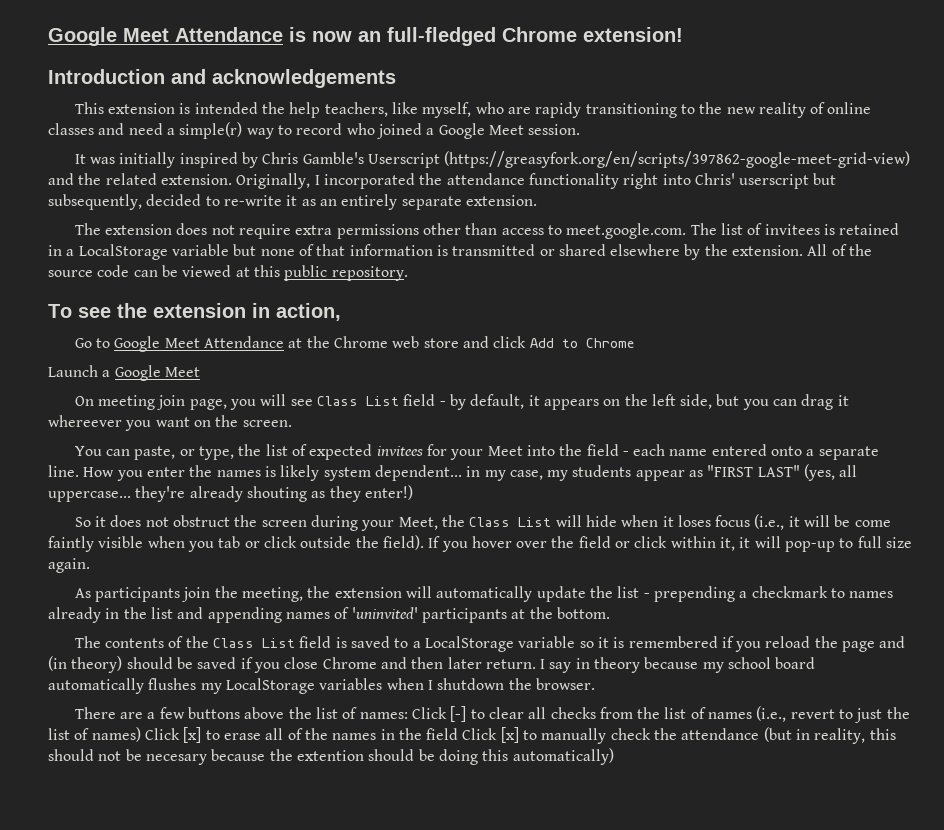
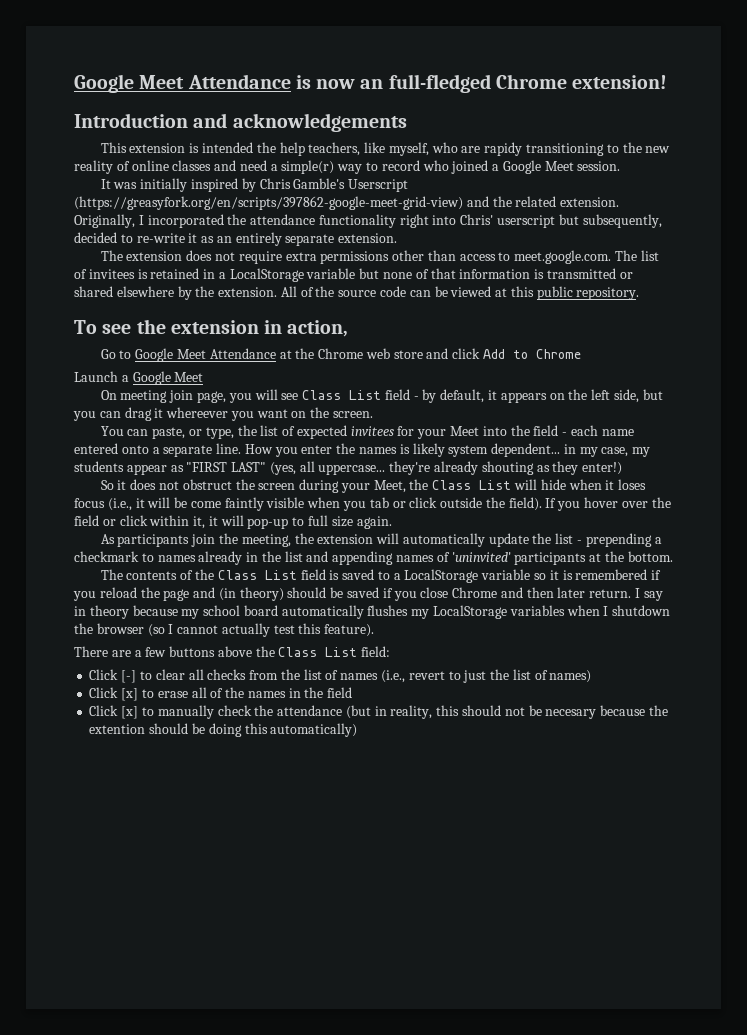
- I say in theory because my school board automatically flushes my LocalStorage variables when I shutdown the browser.
+ I say in theory because my school board automatically flushes my LocalStorage variables when I shutdown the browser (so I cannot actually test this feature).
- There are a few buttons above the list of names: Click [-] to clear all checks from the list of names (i.e., revert to just the list of names) Click [x] to erase all of the names in the field Click [x] to manually check the attendance (but in reality, this should not be necesary because the extention should be doing this automatically)
+ There are a few buttons above the Class List field:
+ Click [-] to clear all checks from the list of names (i.e., revert to just the list of names)
+ Click [x] to erase all of the names in the field
+ Click [x] to manually check the attendance (but in reality, this should not be necesary because the extention should be doing this automatically)

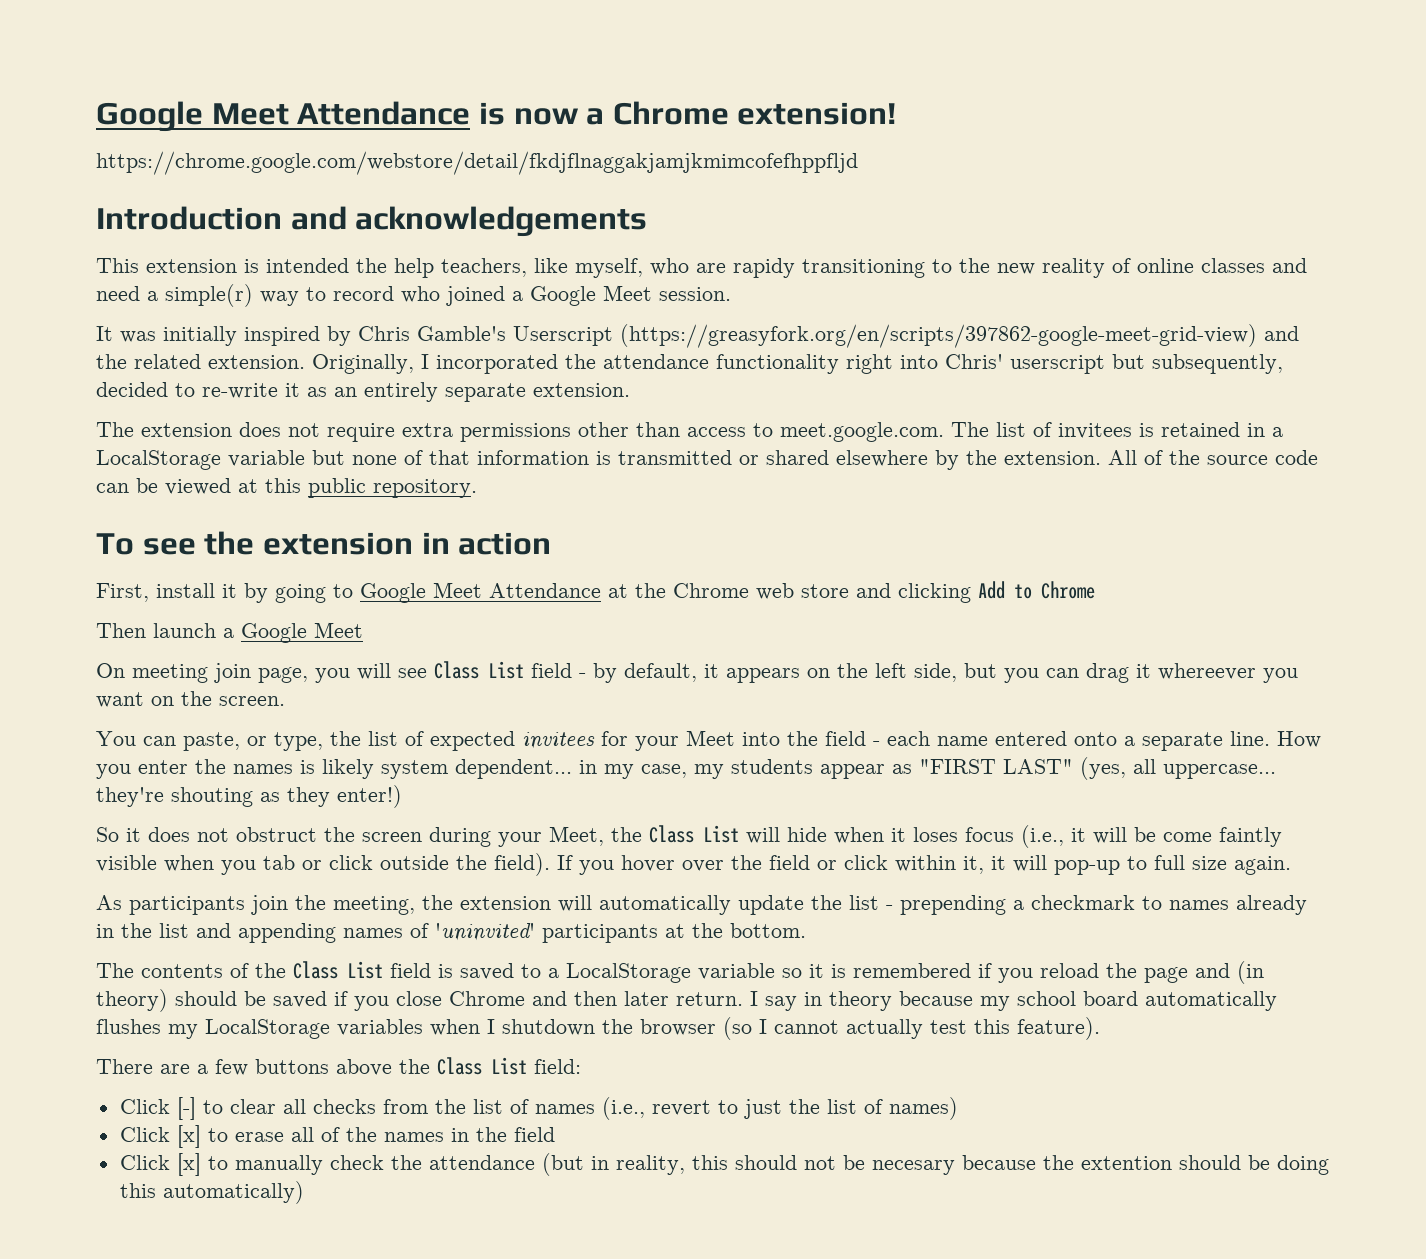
- Google Meet Attendance is now an full-fledged Chrome extension!
+ Google Meet Attendance is now a Chrome extension!
+ https://chrome.google.com/webstore/detail/fkdjflnaggakjamjkmimcofefhppfljd
- To see the extension in action,
- Go to Google Meet Attendance at the Chrome web store and click Add to Chrome
+ To see the extension in action
+ First, install it by going to Google Meet Attendance at the Chrome web store and clicking Add to Chrome
- Launch a Google Meet
+ Then launch a Google Meet
- How you enter the names is likely system dependent... in my case, my students appear as "FIRST LAST" (yes, all uppercase... they're already shouting as they enter!)
+ How you enter the names is likely system dependent... in my case, my students appear as "FIRST LAST" (yes, all uppercase... they're shouting as they enter!)

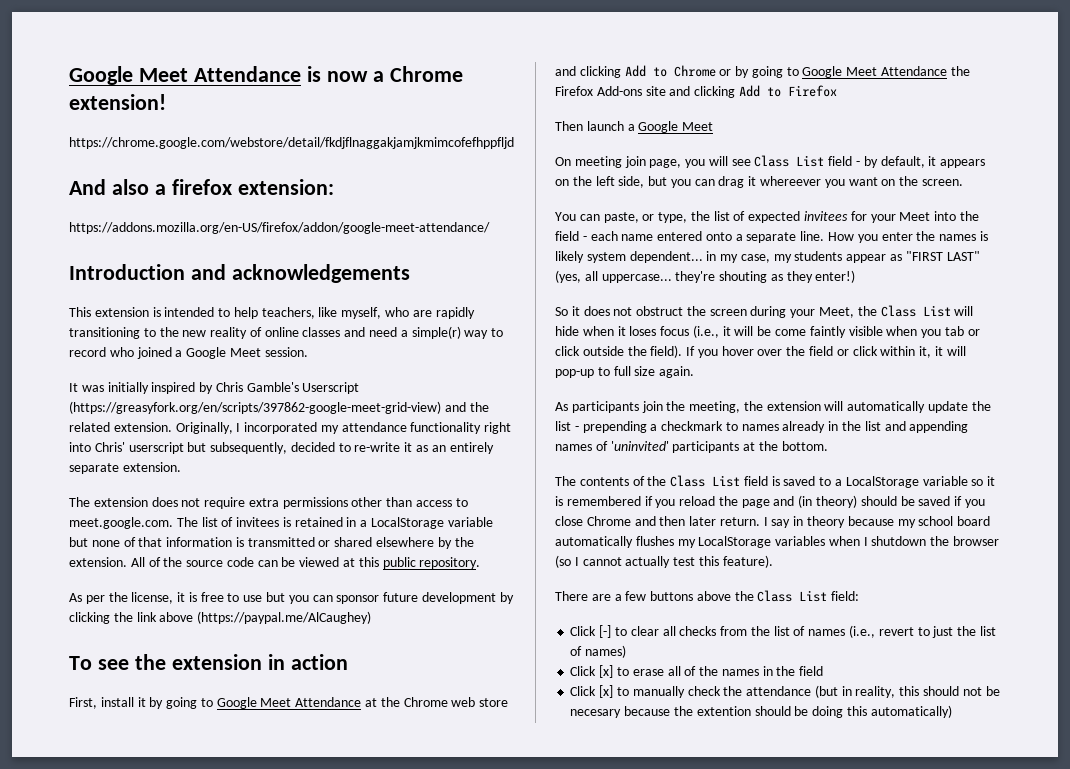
+ And also a firefox extension:
+ https://addons.mozilla.org/en-US/firefox/addon/google-meet-attendance/
- This extension is intended the help teachers, like myself, who are rapidy transitioning to the new reality of online classes and need a simple(r) way to record who joined a Google Meet session.
+ This extension is intended to help teachers, like myself, who are rapidly transitioning to the new reality of online classes and need a simple(r) way to record who joined a Google Meet session.
- Originally, I incorporated the attendance functionality right into Chris' userscript but subsequently, decided to re-write it as an entirely separate extension.
+ Originally, I incorporated my attendance functionality right into Chris' userscript but subsequently, decided to re-write it as an entirely separate extension.
+ As per the license, it is free to use but you can sponsor future development by clicking the link above (https://paypal.me/AlCaughey)
- First, install it by going to Google Meet Attendance at the Chrome web store and clicking Add to Chrome
+ First, install it by going to Google Meet Attendance at the Chrome web store and clicking Add to Chrome or by going to Google Meet Attendance the Firefox Add-ons site and clicking Add to Firefox

